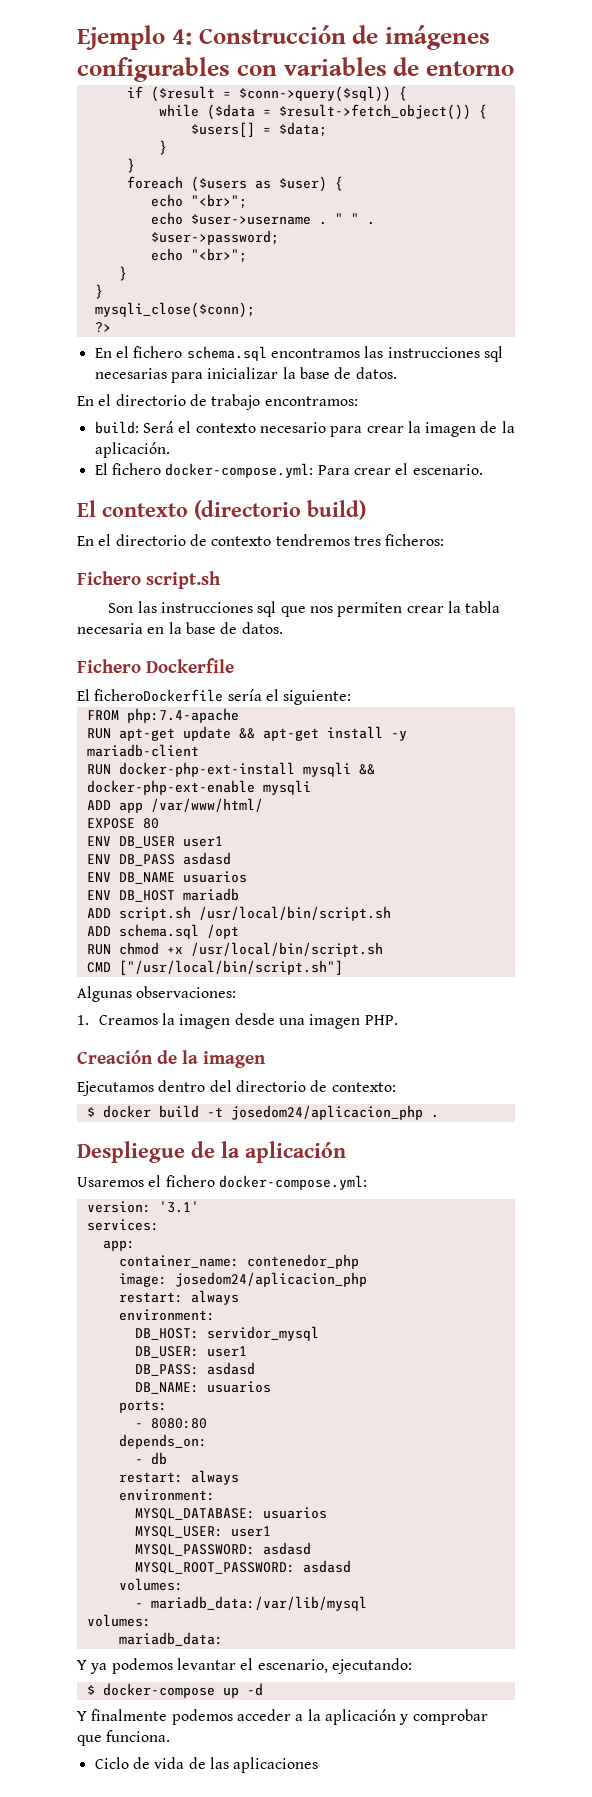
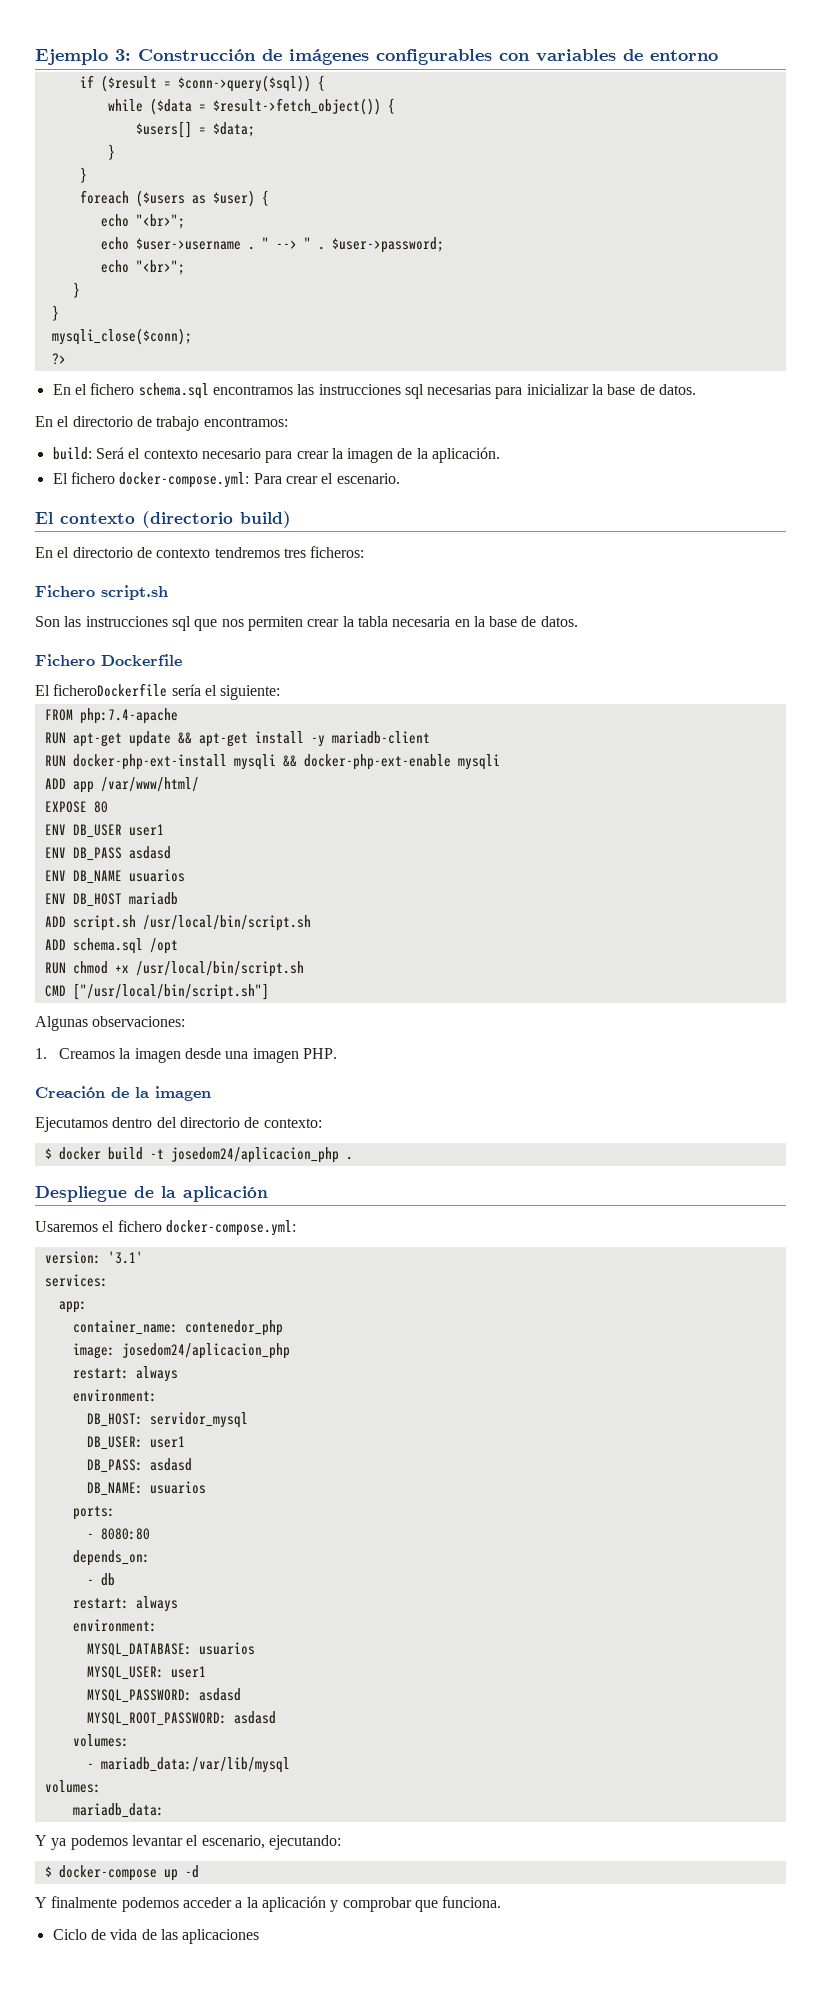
- Ejemplo 4: Construcción de imágenes configurables con variables de entorno
+ Ejemplo 3: Construcción de imágenes configurables con variables de entorno
- " " .
+ " --> " .

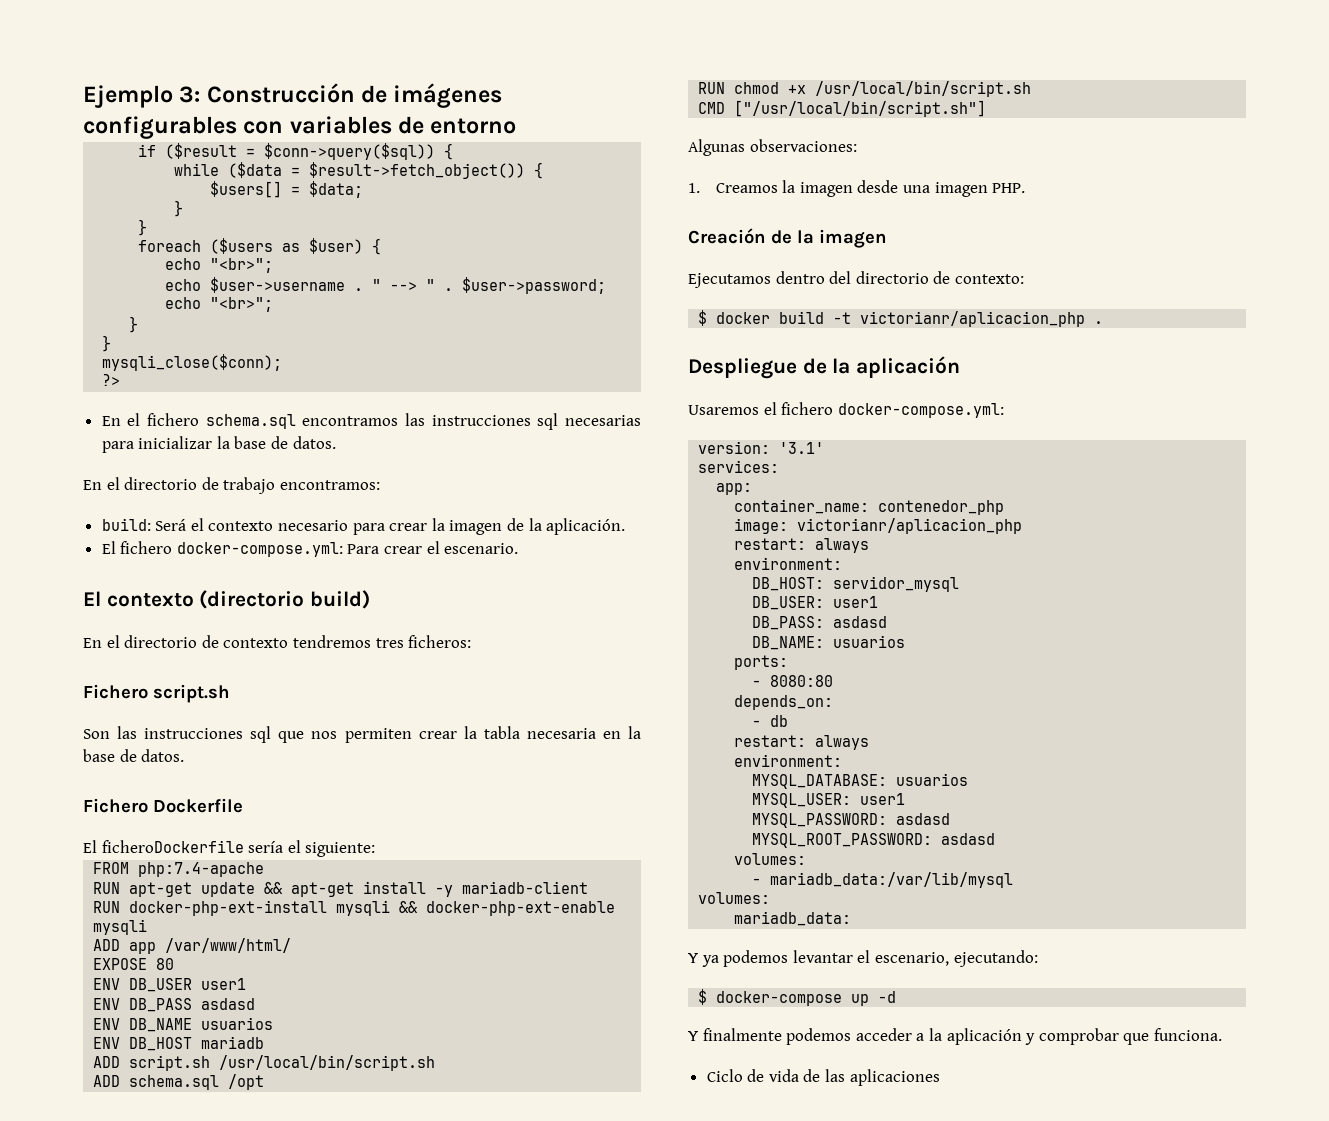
- $ docker build -t josedom24/aplicacion_php .
+ $ docker build -t victorianr/aplicacion_php .
- image: josedom24/aplicacion_php
+ image: victorianr/aplicacion_php

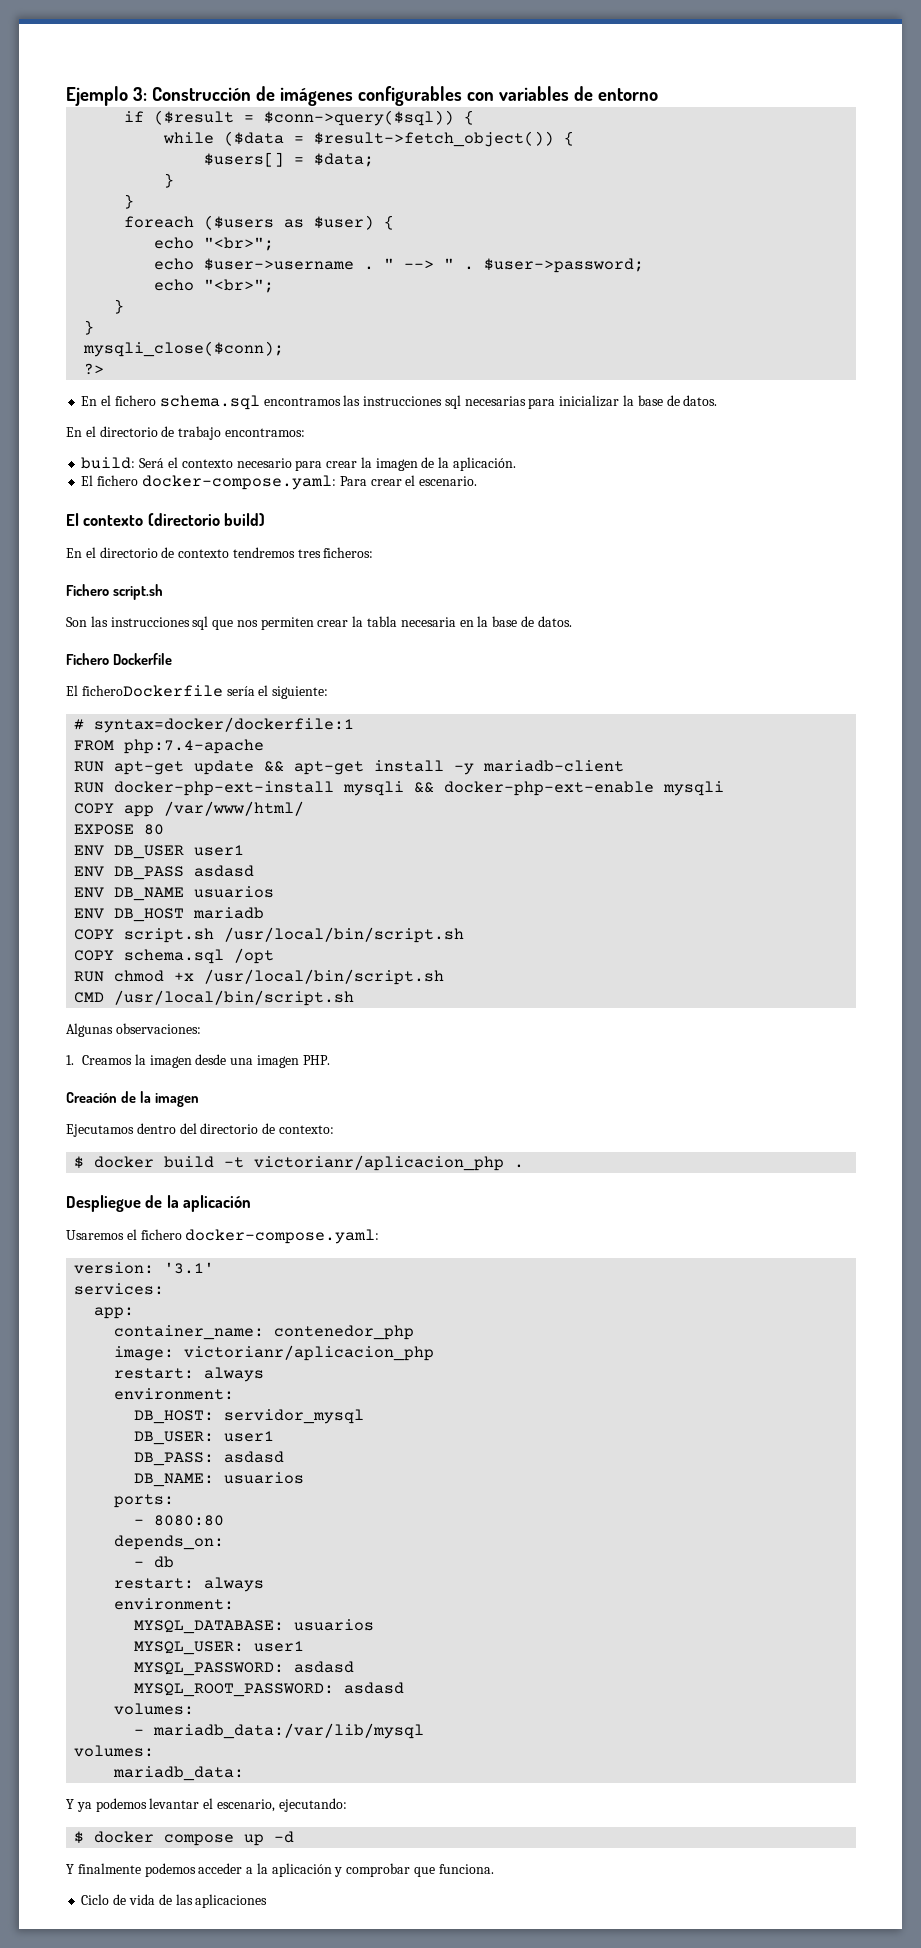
- El fichero docker-compose.yml: Para crear el escenario.
+ El fichero docker-compose.yaml: Para crear el escenario.
+ # syntax=docker/dockerfile:1
- ADD app /var/www/html/
+ COPY app /var/www/html/
- ADD script.sh /usr/local/bin/script.sh
+ COPY script.sh /usr/local/bin/script.sh
- ADD schema.sql /opt
+ COPY schema.sql /opt
- CMD ["/usr/local/bin/script.sh"]
+ CMD /usr/local/bin/script.sh
- Usaremos el fichero docker-compose.yml:
+ Usaremos el fichero docker-compose.yaml:
- $ docker-compose up -d
+ $ docker compose up -d

